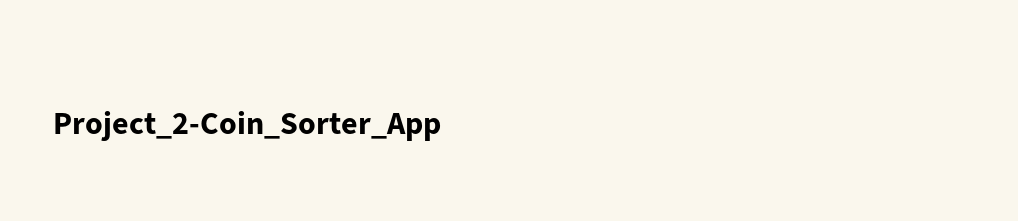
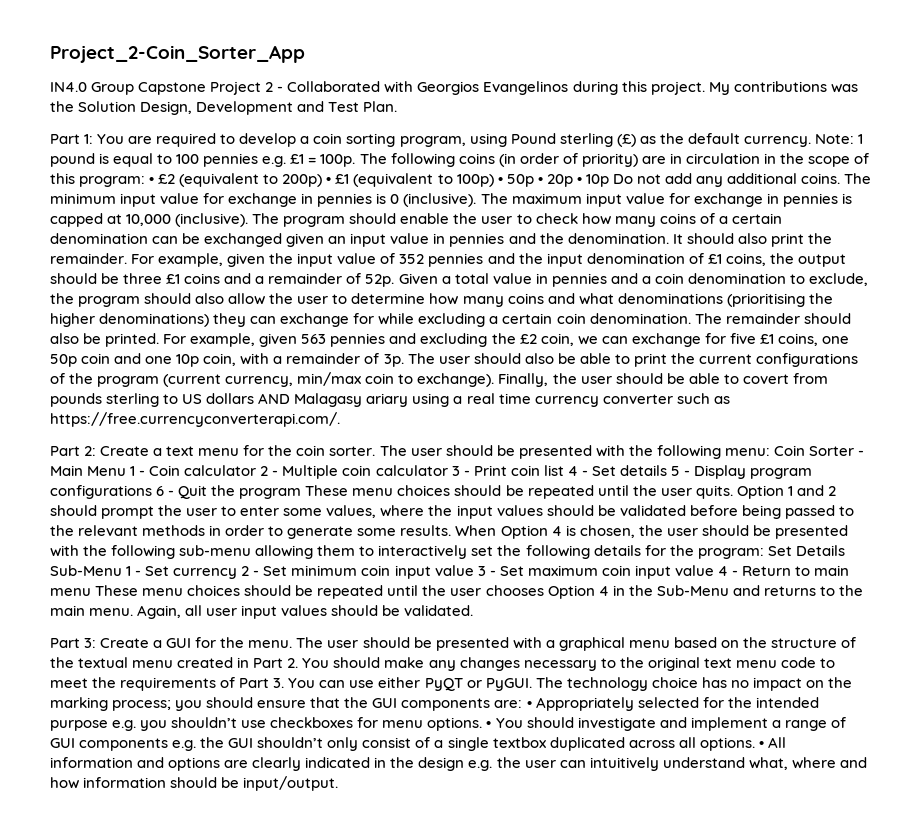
+ IN4.0 Group Capstone Project 2 - Collaborated with Georgios Evangelinos during this project. My contributions was the Solution Design, Development and Test Plan.
+ Part 1: You are required to develop a coin sorting program, using Pound sterling (£) as the default currency. Note: 1 pound is equal to 100 pennies e.g. £1 = 100p. The following coins (in order of priority) are in circulation in the scope of this program: • £2 (equivalent to 200p) • £1 (equivalent to 100p) • 50p • 20p • 10p Do not add any additional coins. The minimum input value for exchange in pennies is 0 (inclusive). The maximum input value for exchange in pennies is capped at 10,000 (inclusive). The program should enable the user to check how many coins of a certain denomination can be exchanged given an input value in pennies and the denomination. It should also print the remainder. For example, given the input value of 352 pennies and the input denomination of £1 coins, the output should be three £1 coins and a remainder of 52p. Given a total value in pennies and a coin denomination to exclude, the program should also allow the user to determine how many coins and what denominations (prioritising the higher denominations) they can exchange for while excluding a certain coin denomination. The remainder should also be printed. For example, given 563 pennies and excluding the £2 coin, we can exchange for five £1 coins, one 50p coin and one 10p coin, with a remainder of 3p. The user should also be able to print the current configurations of the program (current currency, min/max coin to exchange). Finally, the user should be able to covert from pounds sterling to US dollars AND Malagasy ariary using a real time currency converter such as https://free.currencyconverterapi.com/.
+ Part 2: Create a text menu for the coin sorter. The user should be presented with the following menu: Coin Sorter - Main Menu 1 - Coin calculator 2 - Multiple coin calculator 3 - Print coin list 4 - Set details 5 - Display program configurations 6 - Quit the program These menu choices should be repeated until the user quits. Option 1 and 2 should prompt the user to enter some values, where the input values should be validated before being passed to the relevant methods in order to generate some results. When Option 4 is chosen, the user should be presented with the following sub-menu allowing them to interactively set the following details for the program: Set Details Sub-Menu 1 - Set currency 2 - Set minimum coin input value 3 - Set maximum coin input value 4 - Return to main menu These menu choices should be repeated until the user chooses Option 4 in the Sub-Menu and returns to the main menu. Again, all user input values should be validated.
+ Part 3: Create a GUI for the menu. The user should be presented with a graphical menu based on the structure of the textual menu created in Part 2. You should make any changes necessary to the original text menu code to meet the requirements of Part 3. You can use either PyQT or PyGUI. The technology choice has no impact on the marking process; you should ensure that the GUI components are: • Appropriately selected for the intended purpose e.g. you shouldn’t use checkboxes for menu options. • You should investigate and implement a range of GUI components e.g. the GUI shouldn’t only consist of a single textbox duplicated across all options. • All information and options are clearly indicated in the design e.g. the user can intuitively understand what, where and how information should be input/output.

